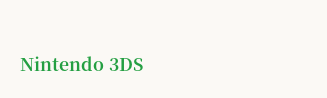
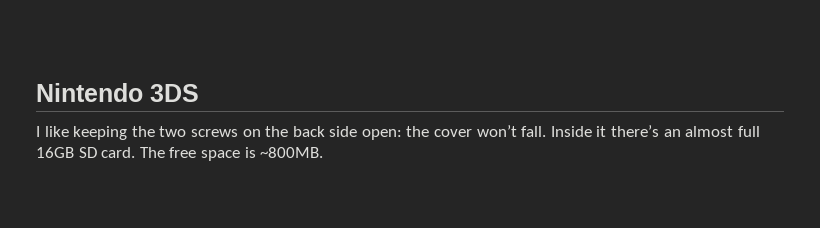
+ I like keeping the two screws on the back side open: the cover won’t fall. Inside it there’s an almost full 16GB SD card. The free space is ~800MB.

